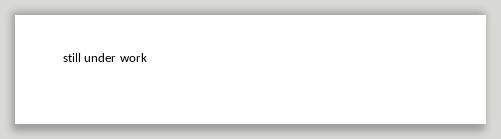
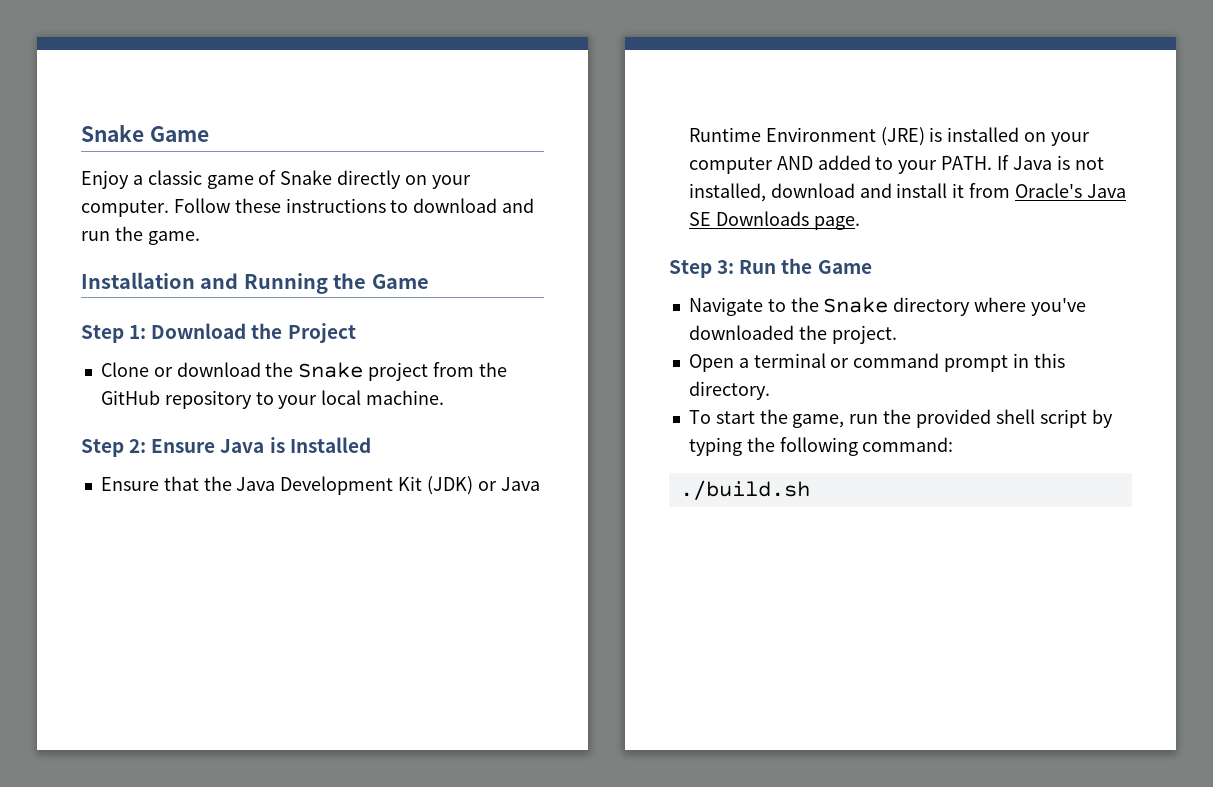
- still under work
+ Snake Game
+ Enjoy a classic game of Snake directly on your computer. Follow these instructions to download and run the game.
+ Installation and Running the Game
+ Step 1: Download the Project
+ Clone or download the Snake project from the GitHub repository to your local machine.
+ Step 2: Ensure Java is Installed
+ Ensure that the Java Development Kit (JDK) or Java Runtime Environment (JRE) is installed on your computer AND added to your PATH. If Java is not installed, download and install it from Oracle's Java SE Downloads page.
+ Step 3: Run the Game
+ Navigate to the Snake directory where you've downloaded the project.
+ Open a terminal or command prompt in this directory.
+ To start the game, run the provided shell script by typing the following command:
+ ./build.sh

